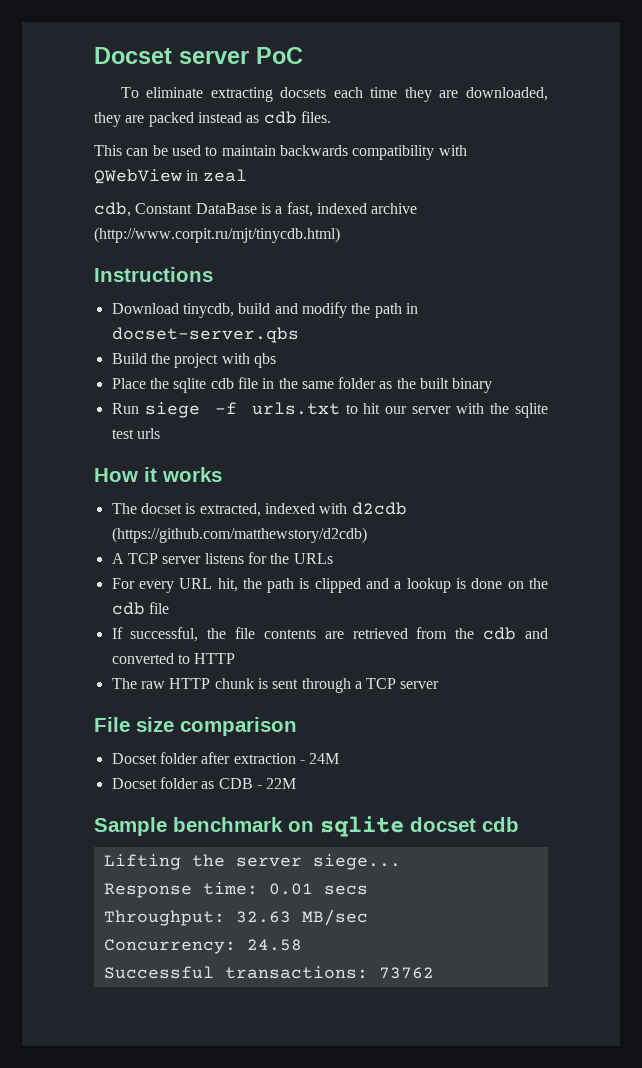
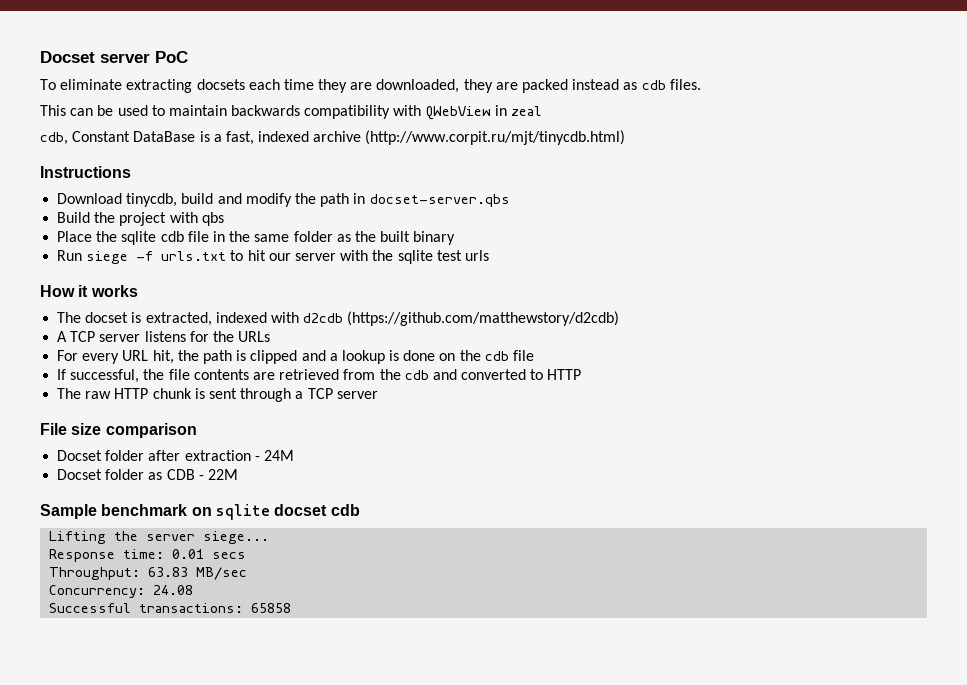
- Throughput: 32.63 MB/sec
+ Throughput: 63.83 MB/sec
- Concurrency: 24.58
+ Concurrency: 24.08
- Successful transactions: 73762
+ Successful transactions: 65858

